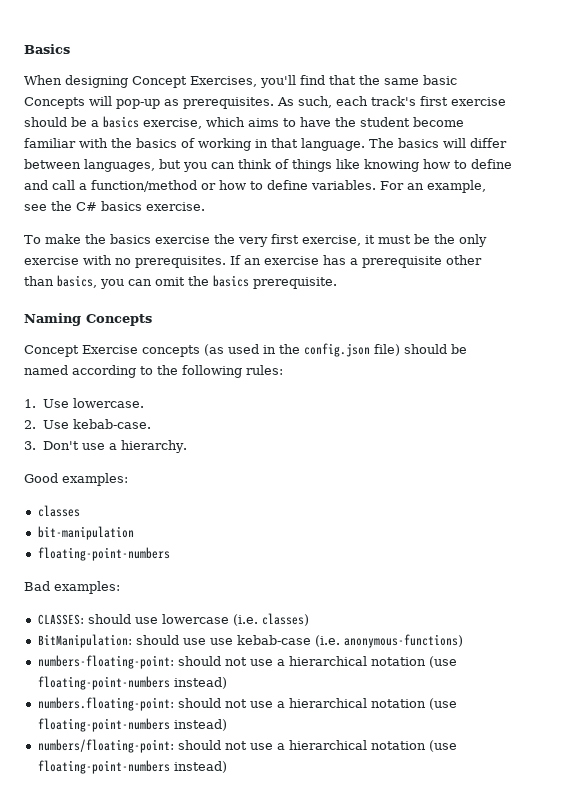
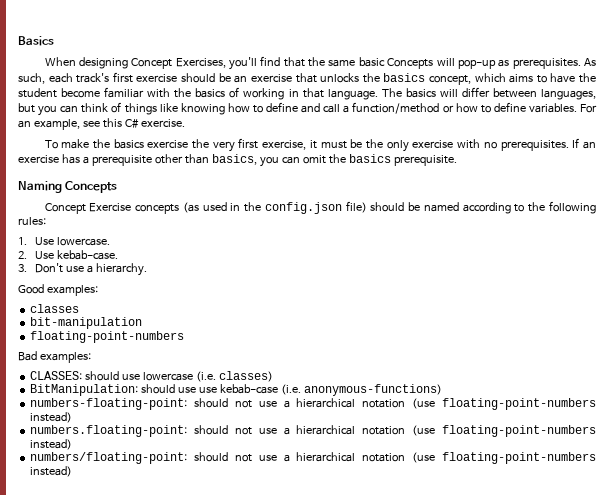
- As such, each track's first exercise should be a basics exercise, which aims to have the student become familiar with the basics of working in that language.
+ As such, each track's first exercise should be an exercise that unlocks the basics concept, which aims to have the student become familiar with the basics of working in that language.
- For an example, see the C# basics exercise.
+ For an example, see this C# exercise.

